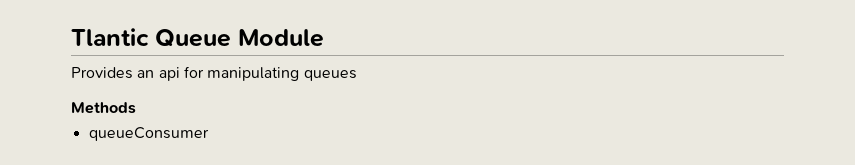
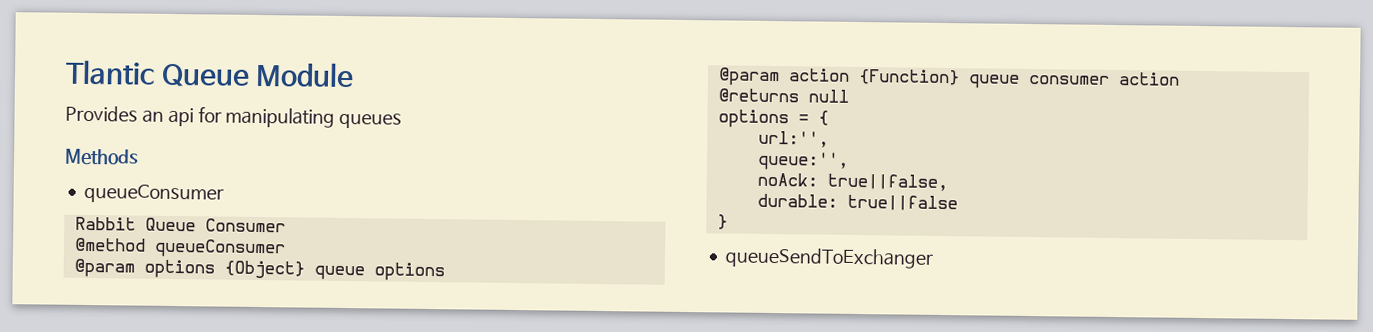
+ Rabbit Queue Consumer
+ @method queueConsumer
+ @param options {Object} queue options
+ @param action {Function} queue consumer action
+ @returns null
+ options = {
+ url:'',
+ queue:'',
+ noAck: true||false,
+ durable: true||false
+ }
+ queueSendToExchanger

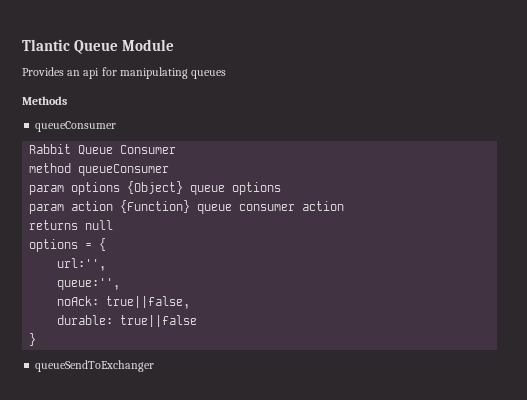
- @method queueConsumer
- @param options {Object} queue options
+ method queueConsumer
+ param options {Object} queue options
- @param action {Function} queue consumer action
+ param action {Function} queue consumer action
- @returns null
+ returns null

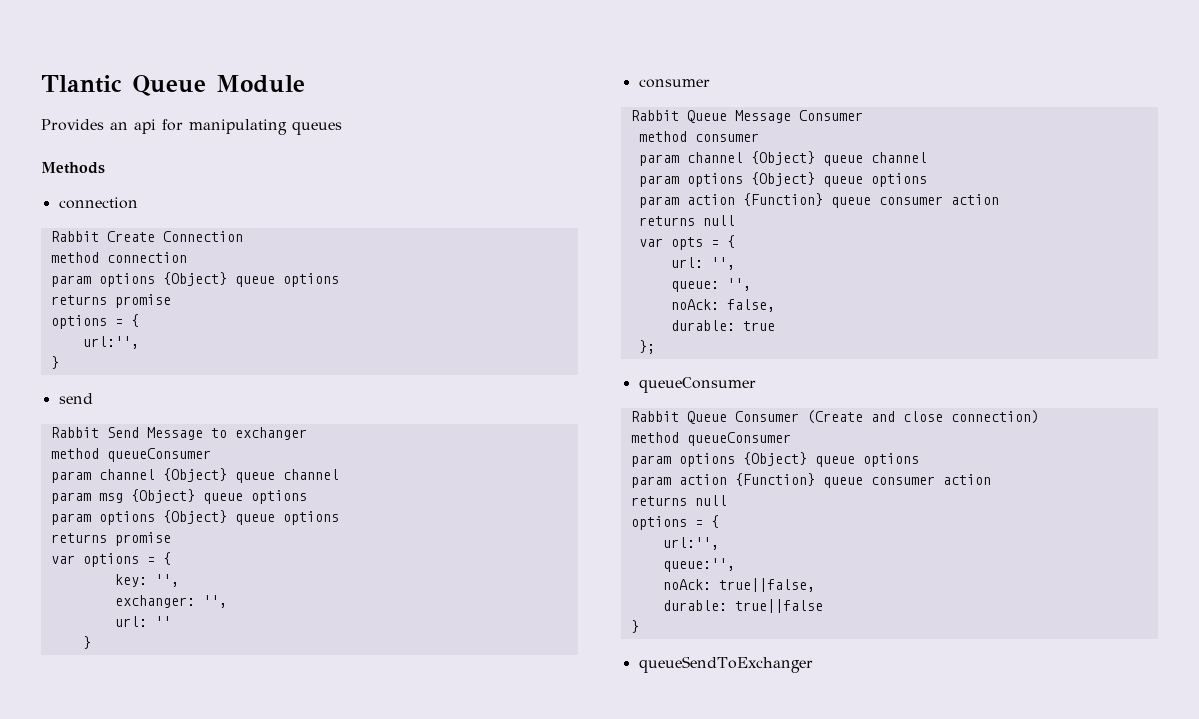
  Methods
+ connection
+ Rabbit Create Connection
+ method connection
+ param options {Object} queue options
+ returns promise
+ options = {
+ url:'',
+ }
+ send
+ Rabbit Send Message to exchanger
+ method queueConsumer
+ param channel {Object} queue channel
+ param msg {Object} queue options
+ param options {Object} queue options
+ returns promise
+ var options = {
+ key: '',
+ exchanger: '',
+ url: ''
+ }
+ consumer
+ Rabbit Queue Message Consumer
+ method consumer
+ param channel {Object} queue channel
+ param options {Object} queue options
+ param action {Function} queue consumer action
+ returns null
+ var opts = {
+ url: '',
+ queue: '',
+ noAck: false,
+ durable: true
+ };
- Rabbit Queue Consumer
+ Rabbit Queue Consumer (Create and close connection)

